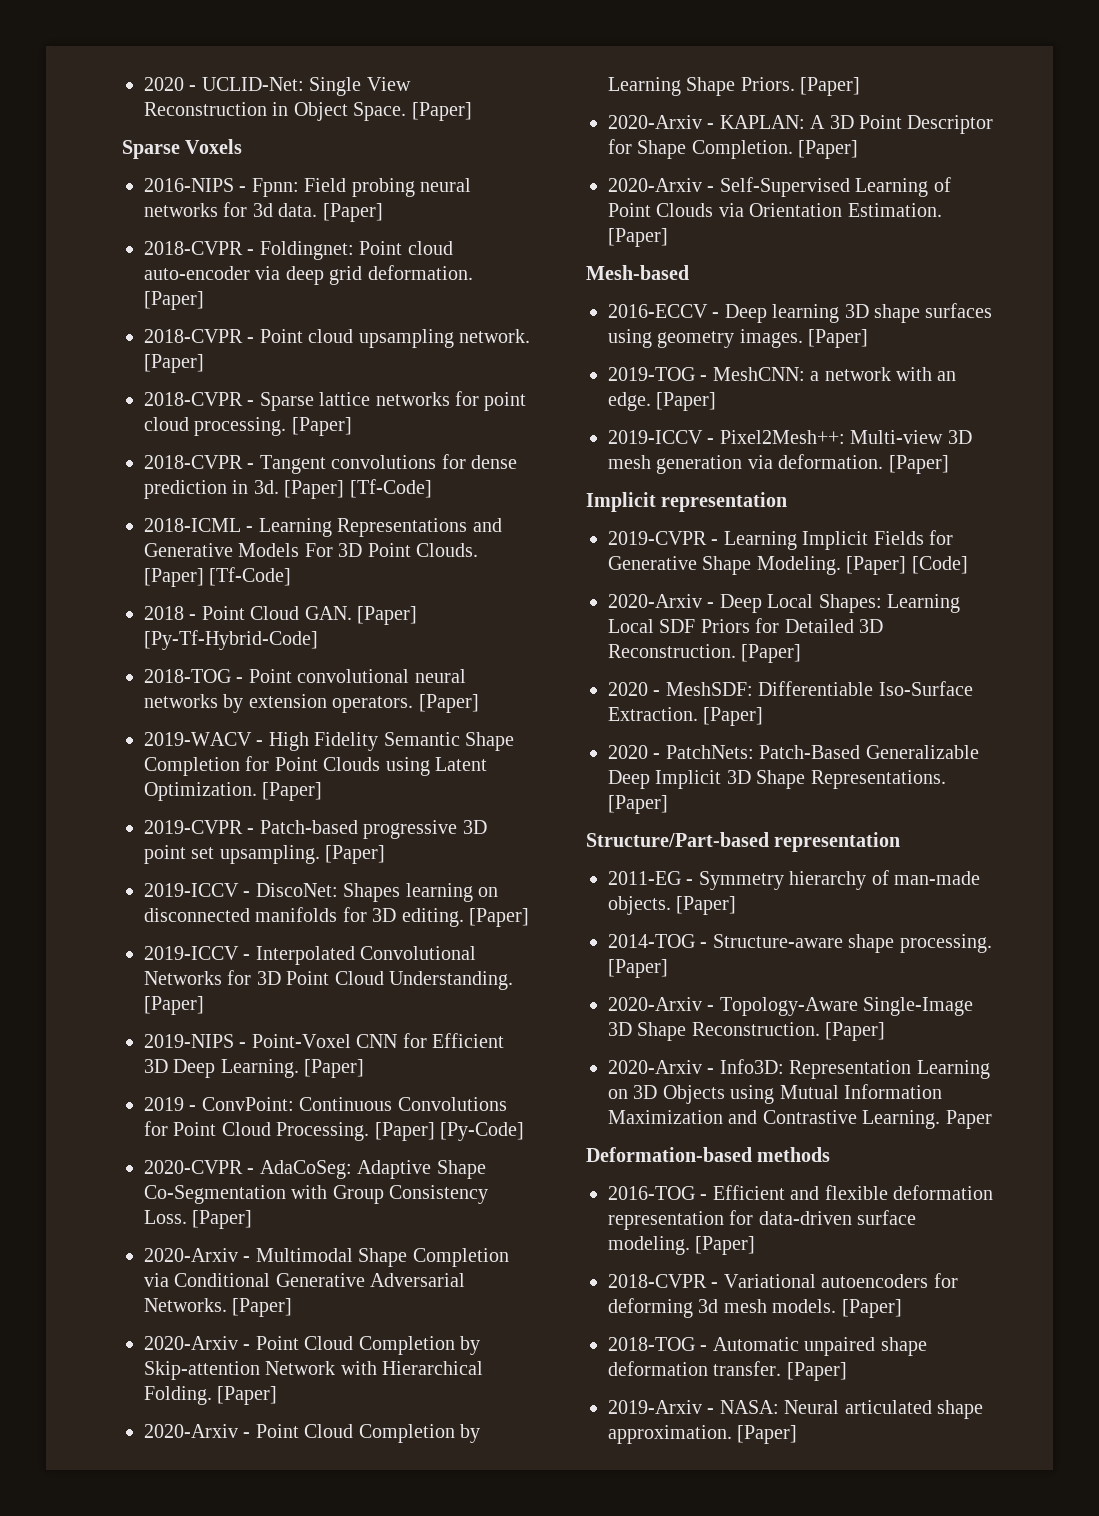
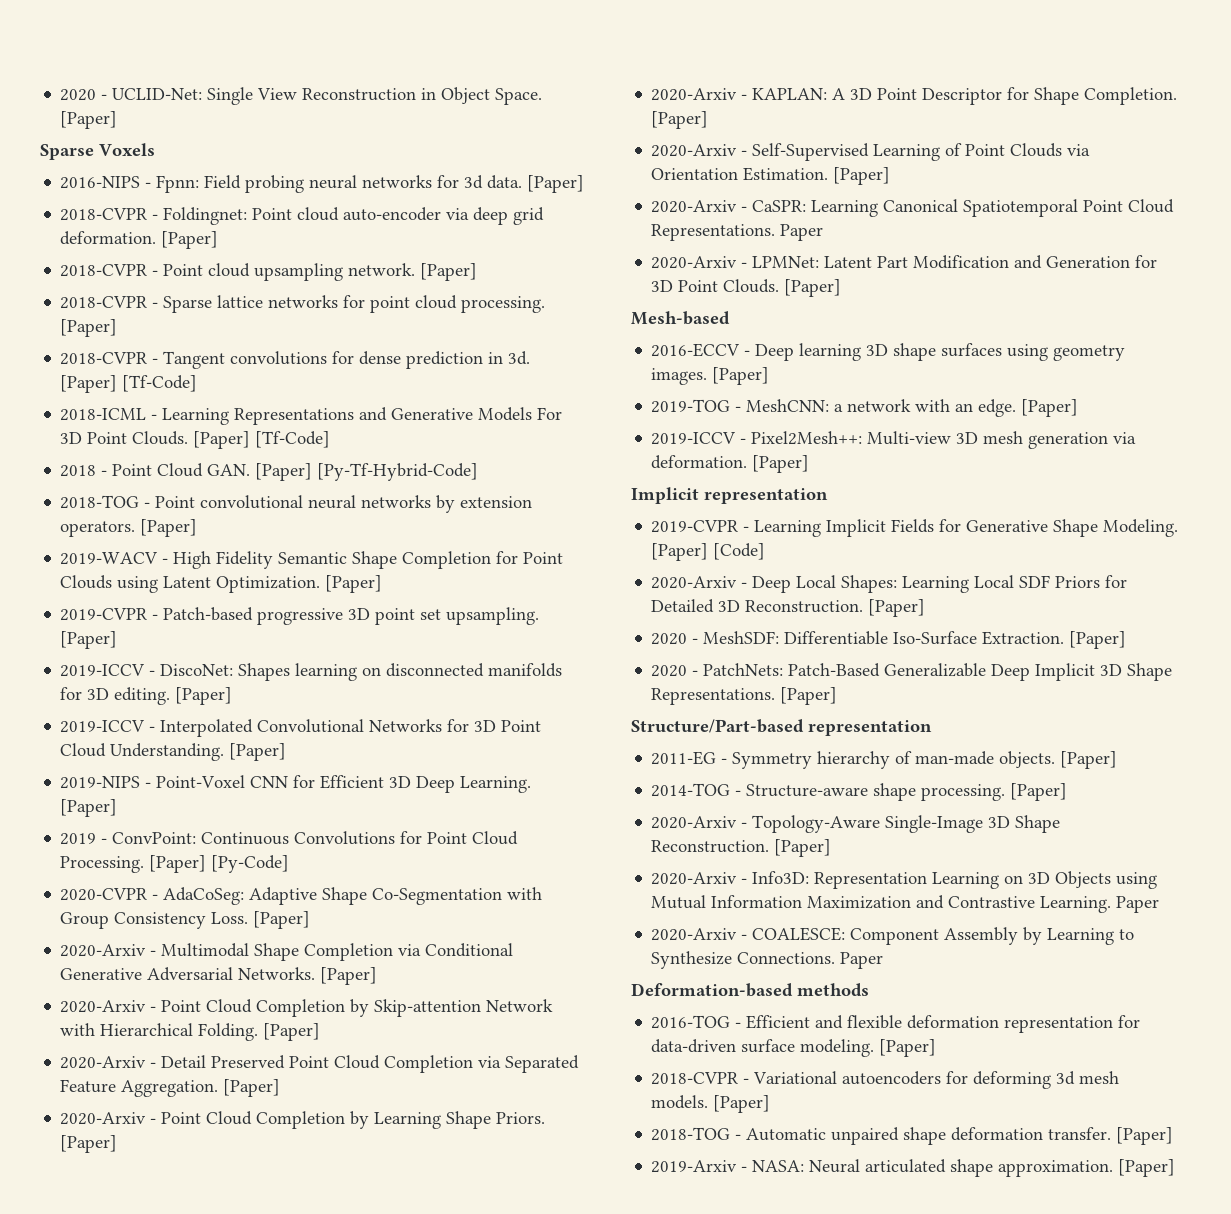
+ 2020-Arxiv - Detail Preserved Point Cloud Completion via Separated Feature Aggregation. [Paper]
+ 2020-Arxiv - CaSPR: Learning Canonical Spatiotemporal Point Cloud Representations. Paper
+ 2020-Arxiv - LPMNet: Latent Part Modification and Generation for 3D Point Clouds. [Paper]
+ 2020-Arxiv - COALESCE: Component Assembly by Learning to Synthesize Connections. Paper

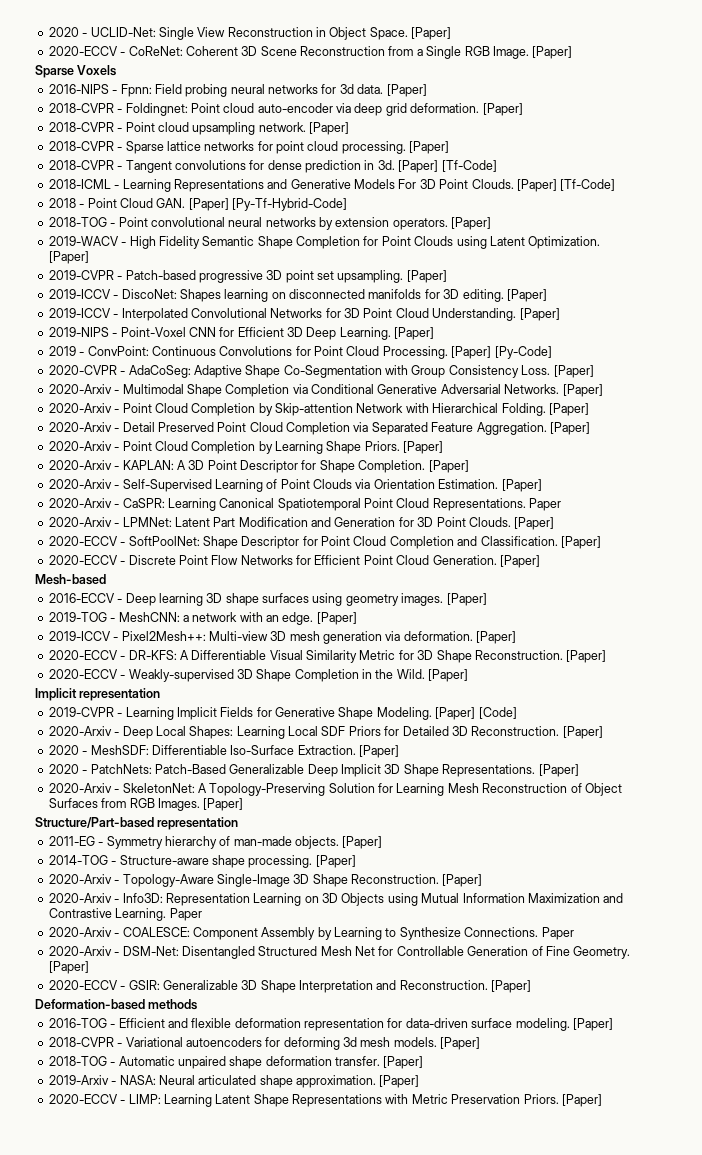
+ 2020-ECCV - CoReNet: Coherent 3D Scene Reconstruction from a Single RGB Image. [Paper]
+ 2020-ECCV - SoftPoolNet: Shape Descriptor for Point Cloud Completion and Classification. [Paper]
+ 2020-ECCV - Discrete Point Flow Networks for Efficient Point Cloud Generation. [Paper]
+ 2020-ECCV - DR-KFS: A Differentiable Visual Similarity Metric for 3D Shape Reconstruction. [Paper]
+ 2020-ECCV - Weakly-supervised 3D Shape Completion in the Wild. [Paper]
+ 2020-Arxiv - SkeletonNet: A Topology-Preserving Solution for Learning Mesh Reconstruction of Object Surfaces from RGB Images. [Paper]
+ 2020-Arxiv - DSM-Net: Disentangled Structured Mesh Net for Controllable Generation of Fine Geometry. [Paper]
+ 2020-ECCV - GSIR: Generalizable 3D Shape Interpretation and Reconstruction. [Paper]
+ 2020-ECCV - LIMP: Learning Latent Shape Representations with Metric Preservation Priors. [Paper]

